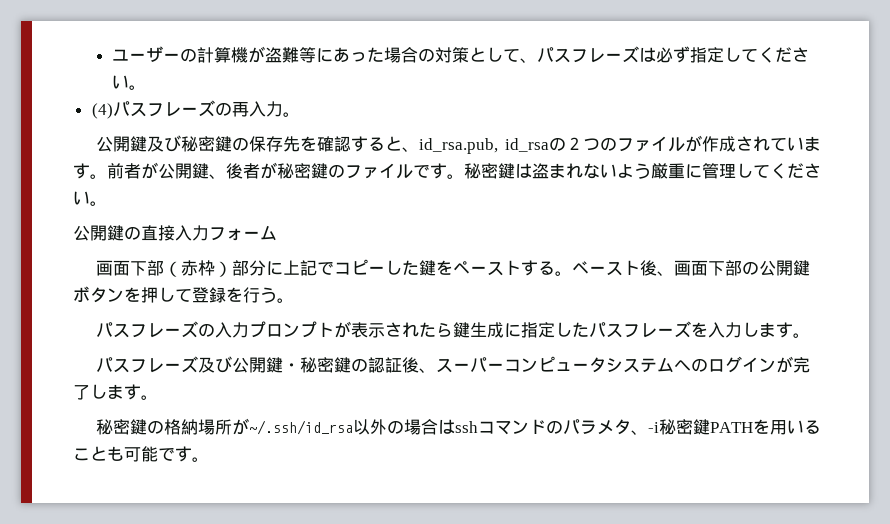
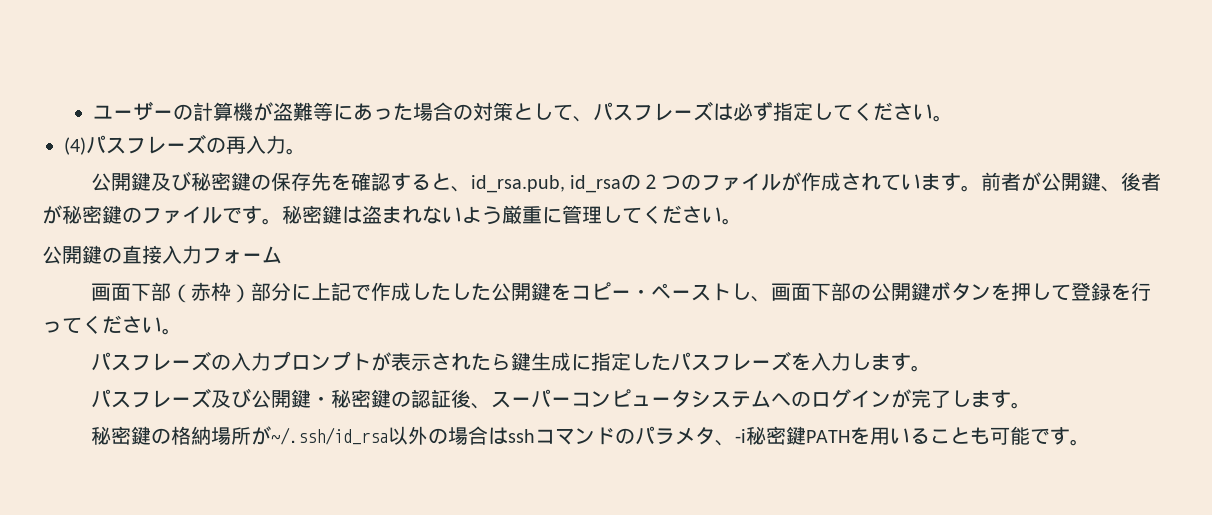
- 画面下部（赤枠）部分に上記でコピーした鍵をペーストする。ベースト後、画面下部の公開鍵ボタンを押して登録を行う。
+ 画面下部（赤枠）部分に上記で作成したした公開鍵をコピー・ペーストし、画面下部の公開鍵ボタンを押して登録を行ってください。

